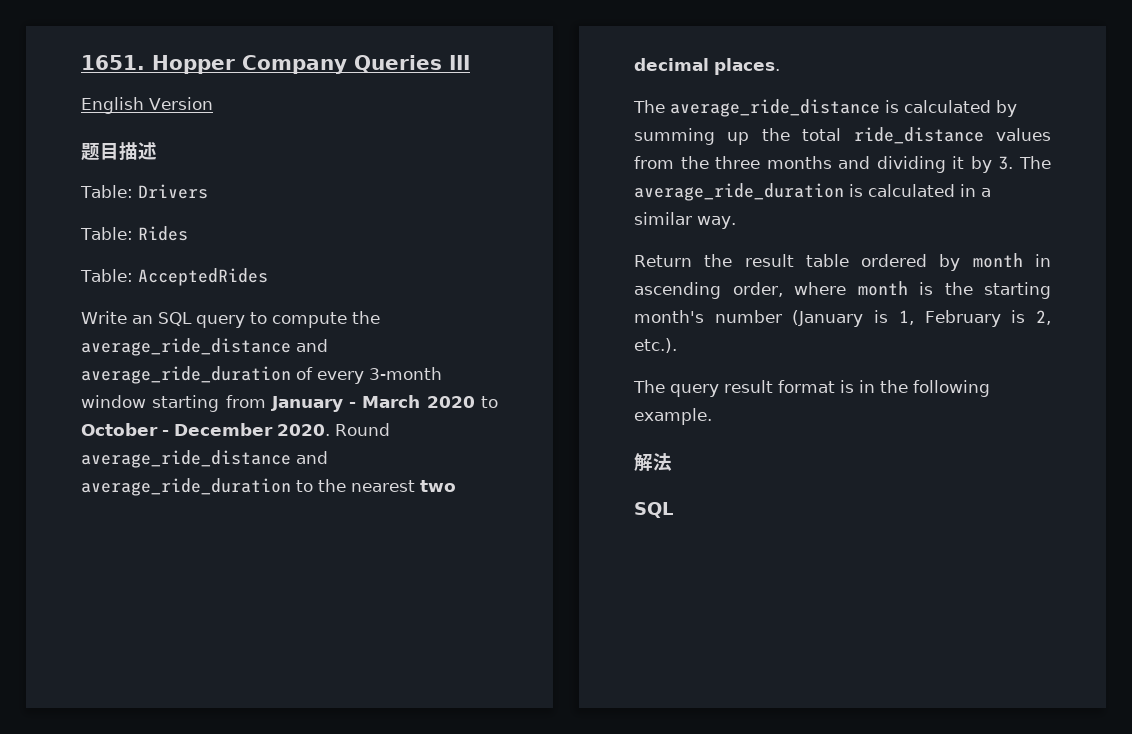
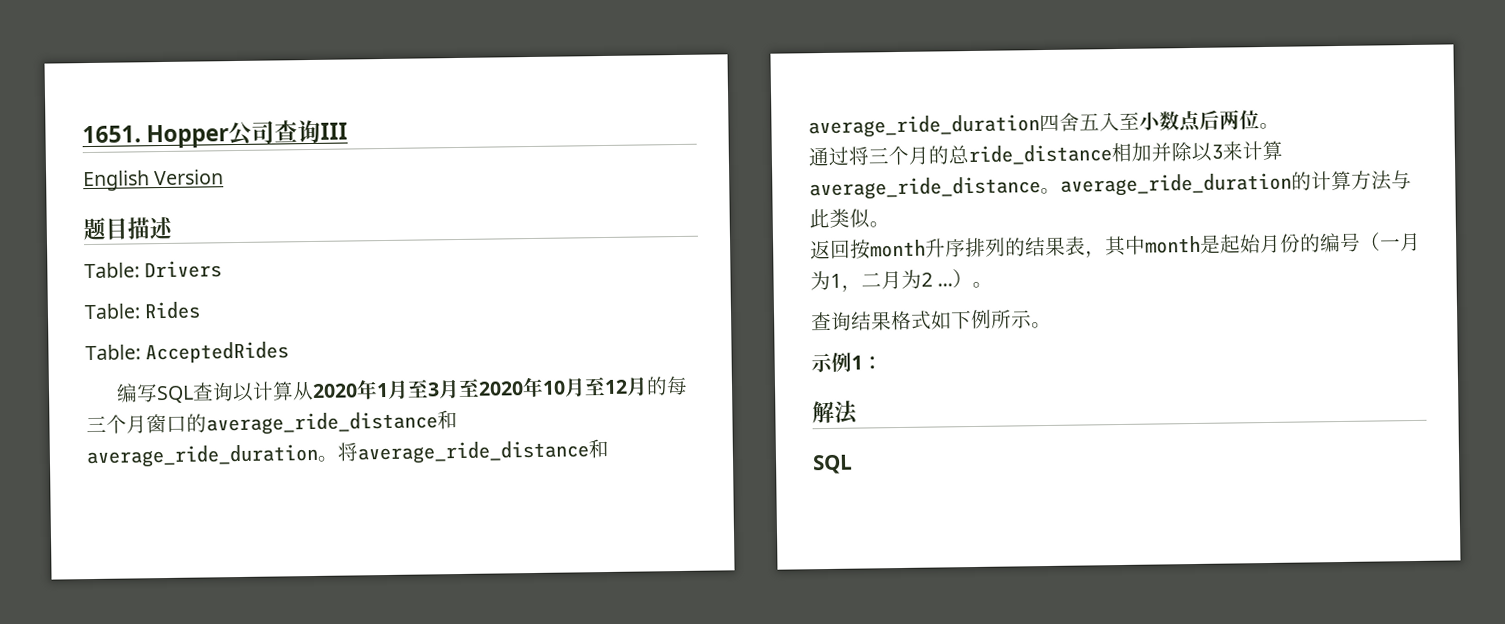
- Hopper Company Queries III
+ Hopper公司查询III
- Write an SQL query to compute the average_ride_distance and average_ride_duration of every 3-month window starting from January - March 2020 to October - December 2020. Round average_ride_distance and average_ride_duration to the nearest two decimal places.
- The average_ride_distance is calculated by summing up the total ride_distance values from the three months and dividing it by 3. The average_ride_duration is calculated in a similar way.
- Return the result table ordered by month in ascending order, where month is the starting month's number (January is 1, February is 2, etc.).
- The query result format is in the following example.
+ 编写SQL查询以计算从2020年1月至3月至2020年10月至12月的每三个月窗口的average_ride_distance和average_ride_duration。将average_ride_distance和average_ride_duration四舍五入至小数点后两位。
+ 通过将三个月的总ride_distance相加并除以3来计算average_ride_distance。average_ride_duration的计算方法与此类似。
+ 返回按month升序排列的结果表，其中month是起始月份的编号（一月为1，二月为2 ...）。
+ 查询结果格式如下例所示。
+ 示例1：

